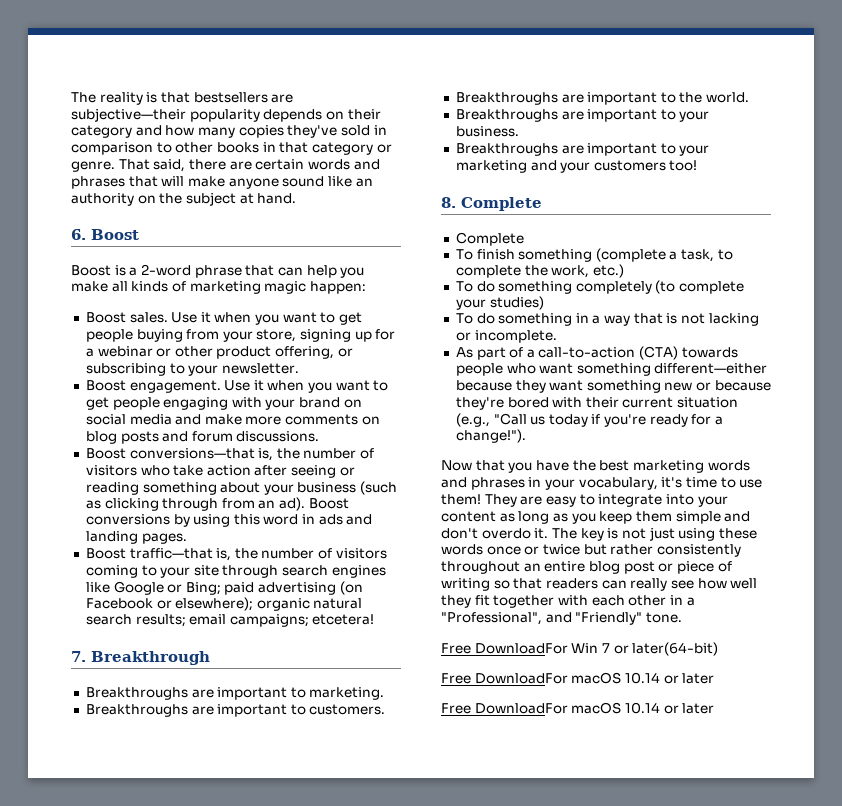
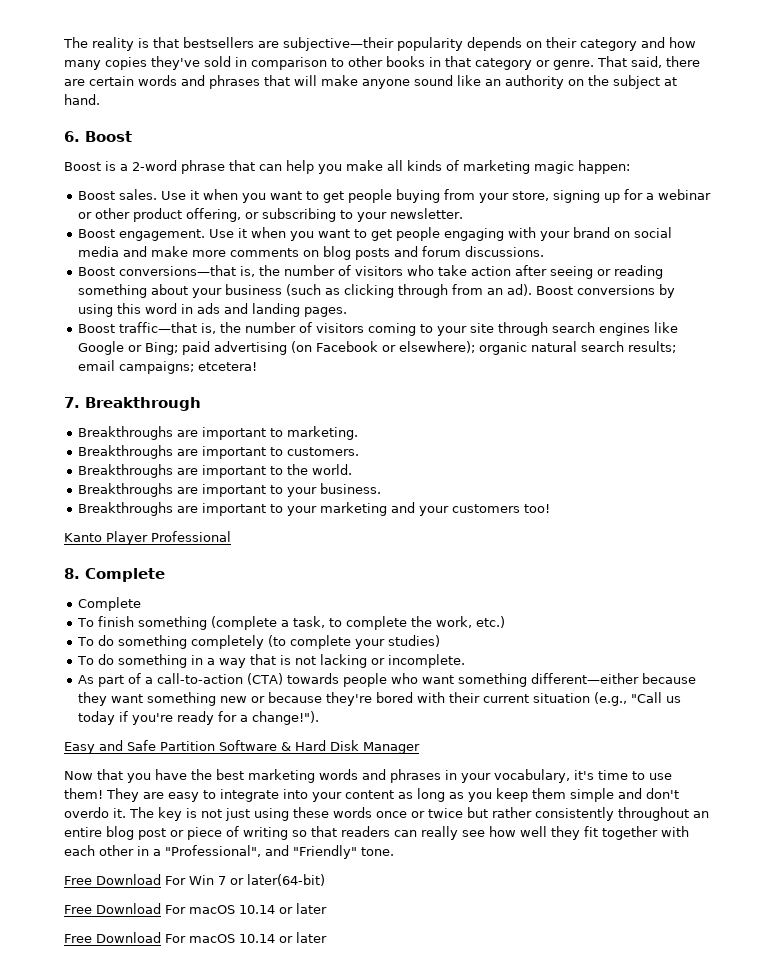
+ Kanto Player Professional
+ Easy and Safe Partition Software & Hard Disk Manager
- Free DownloadFor Win 7 or later(64-bit)
- Free DownloadFor macOS 10.14 or later
- Free DownloadFor macOS 10.14 or later
+ Free Download For Win 7 or later(64-bit)
+ Free Download For macOS 10.14 or later
+ Free Download For macOS 10.14 or later

